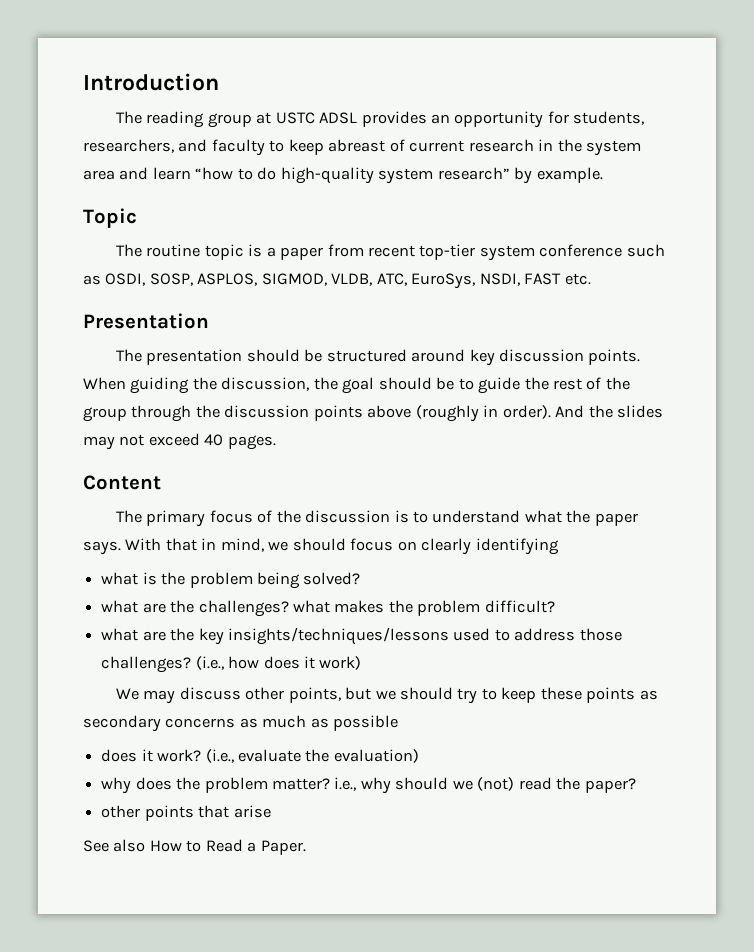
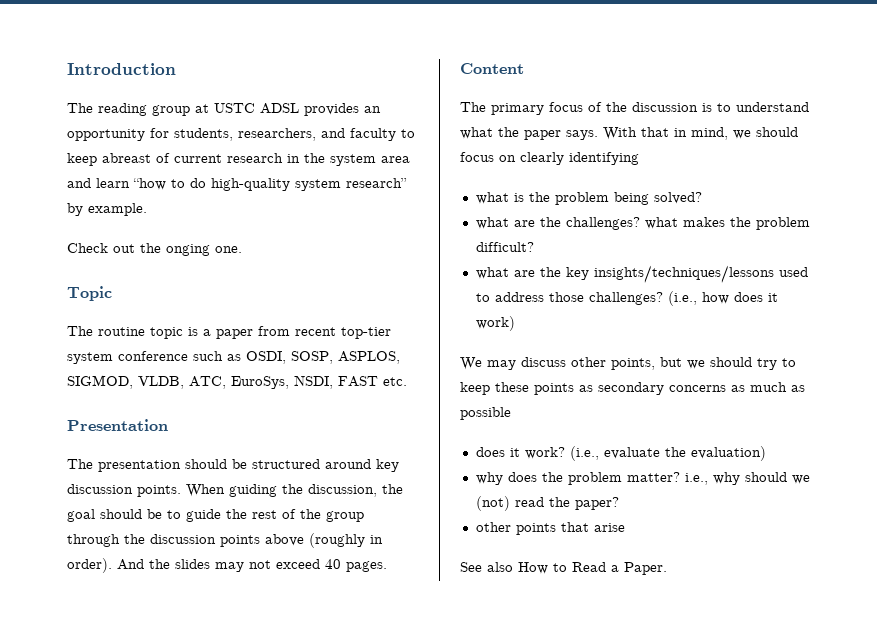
+ Check out the onging one.

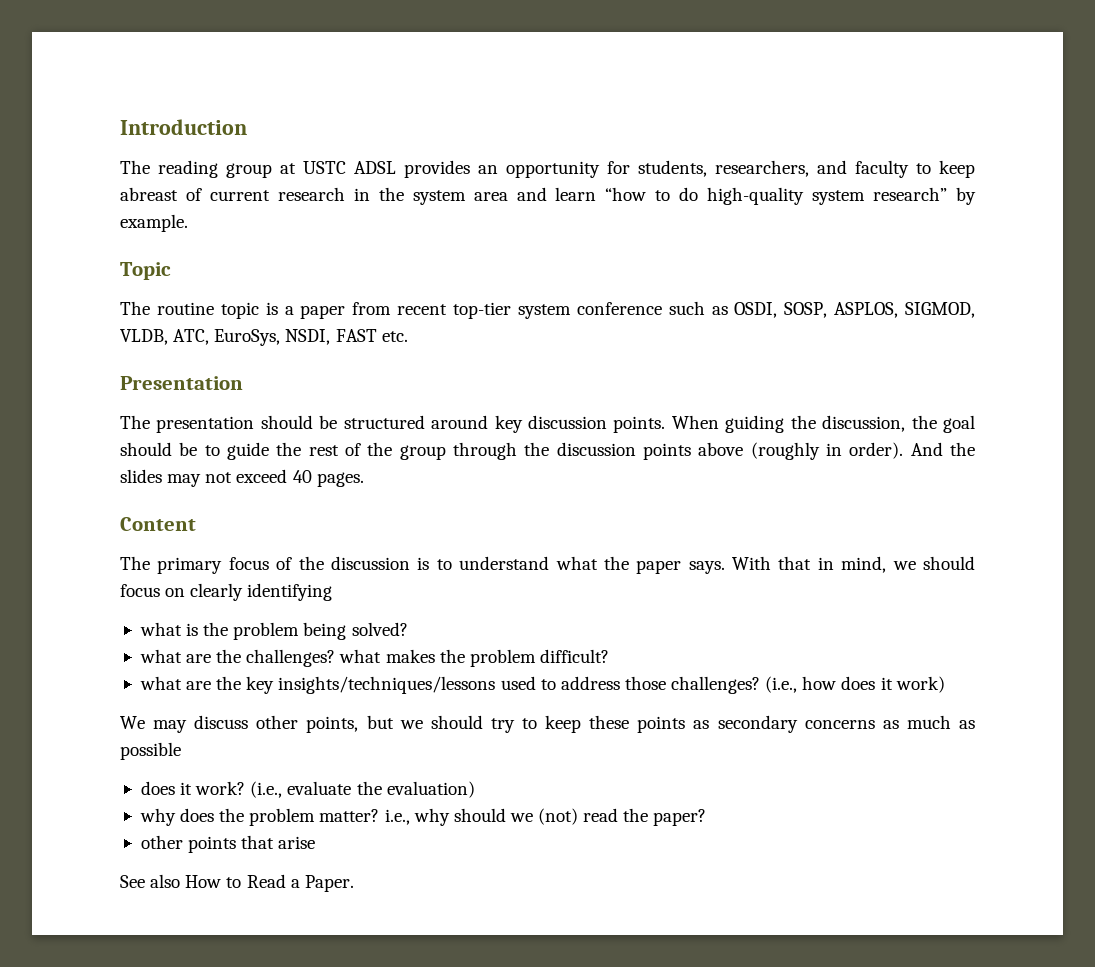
- Check out the onging one.

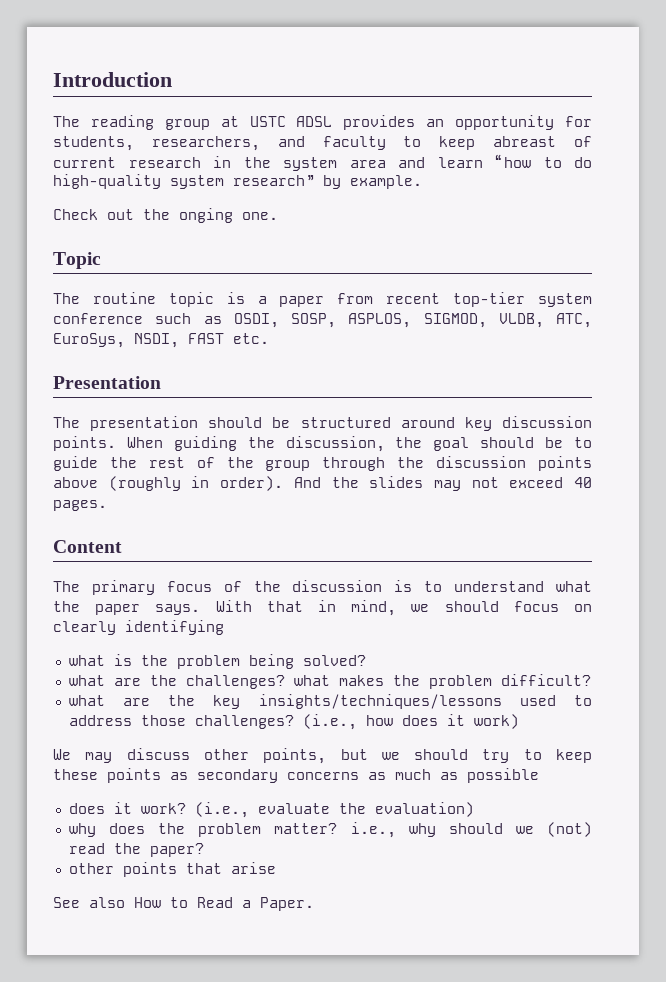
+ Check out the onging one.

